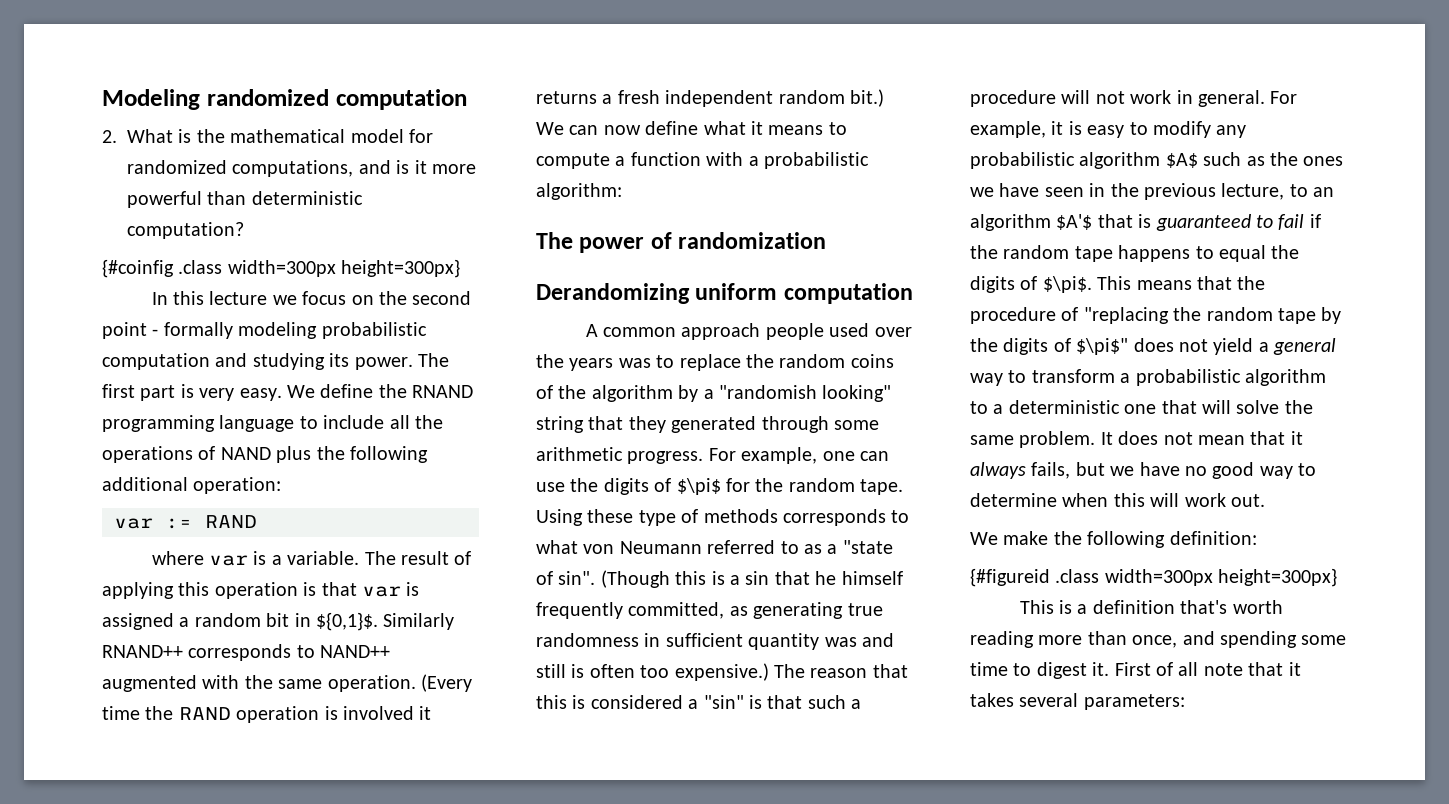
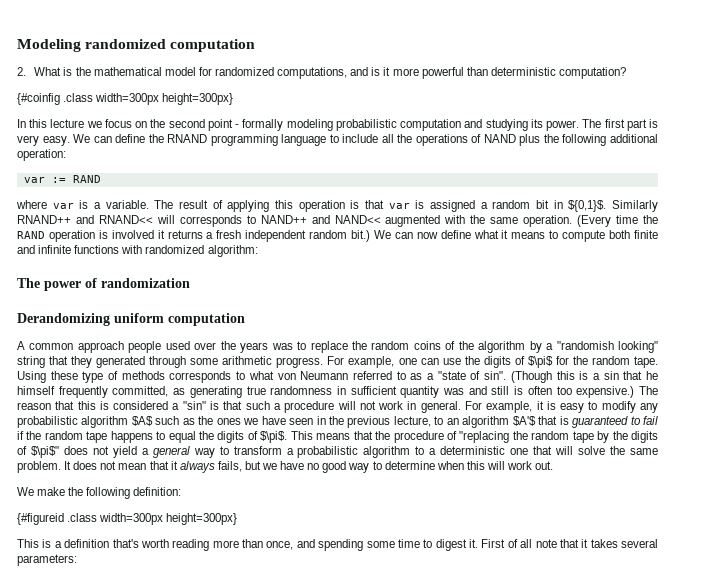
- We define the RNAND programming language to include all the operations of NAND plus the following additional operation:
+ We can define the RNAND programming language to include all the operations of NAND plus the following additional operation:
- Similarly RNAND++ corresponds to NAND++ augmented with the same operation.
+ Similarly RNAND++ and RNAND<< will corresponds to NAND++ and NAND<< augmented with the same operation.
- We can now define what it means to compute a function with a probabilistic algorithm:
+ We can now define what it means to compute both finite and infinite functions with randomized algorithm:

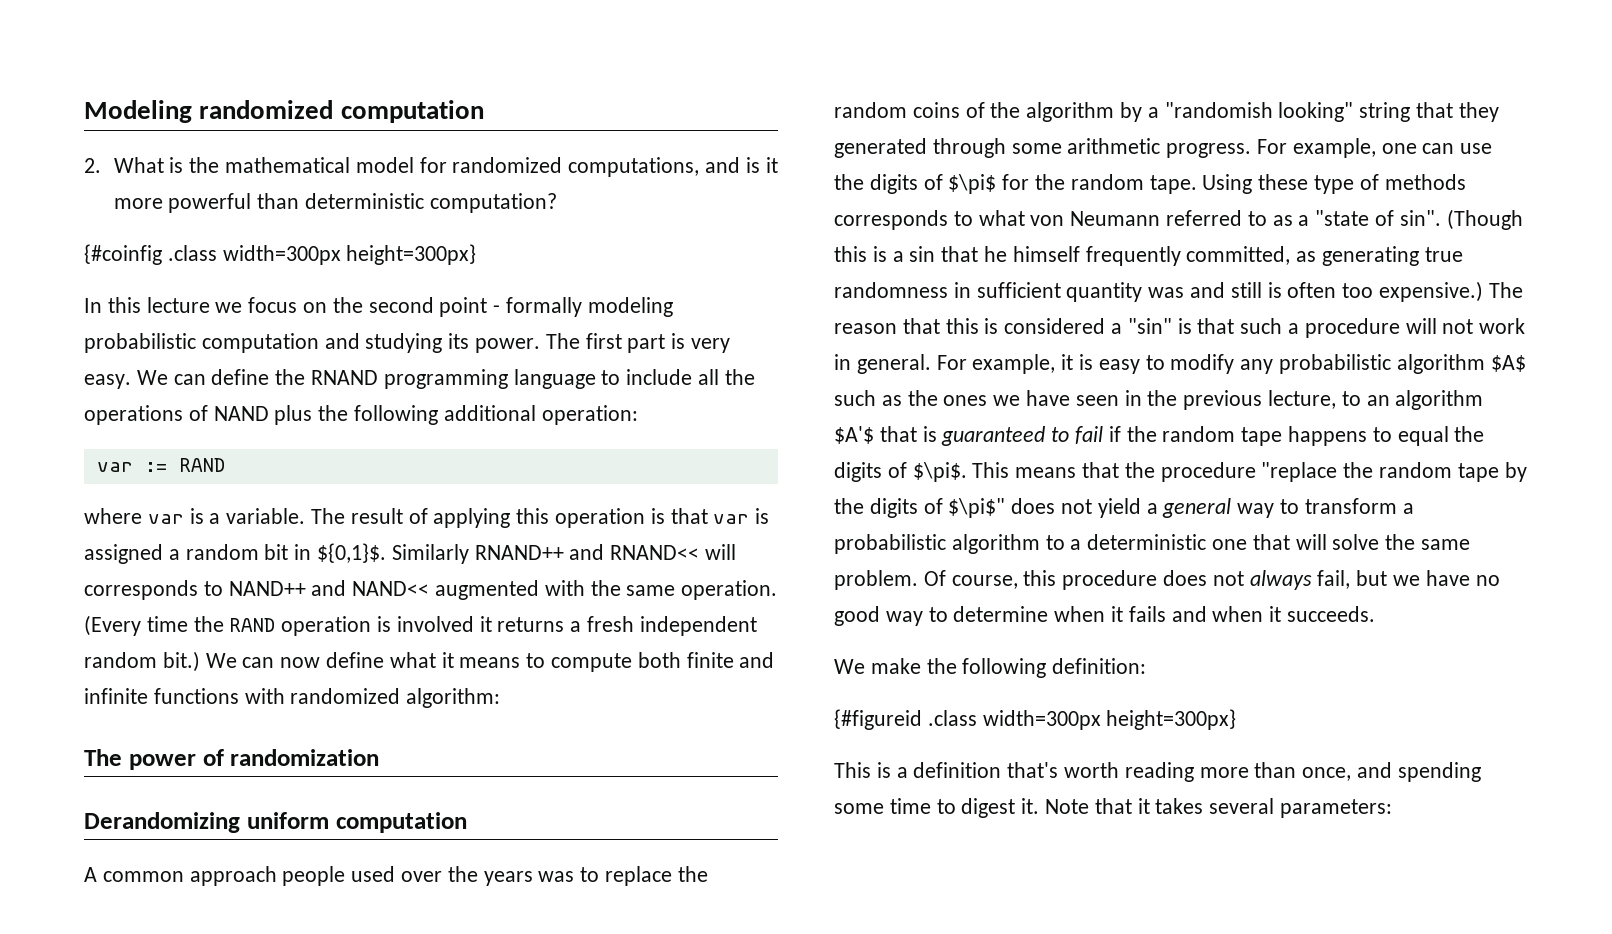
- This means that the procedure of "replacing the random tape by the digits of $\pi$" does not yield a general way to transform a probabilistic algorithm to a deterministic one that will solve the same problem.
+ This means that the procedure "replace the random tape by the digits of $\pi$" does not yield a general way to transform a probabilistic algorithm to a deterministic one that will solve the same problem.
- It does not mean that it always fails, but we have no good way to determine when this will work out.
+ Of course, this procedure does not always fail, but we have no good way to determine when it fails and when it succeeds.
- First of all note that it takes several parameters:
+ Note that it takes several parameters:

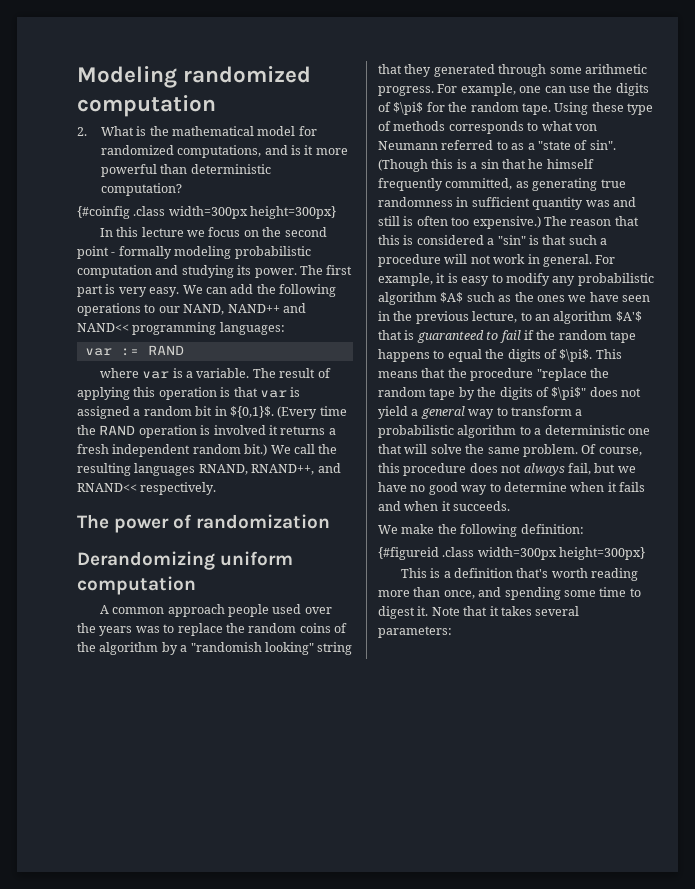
- We can define the RNAND programming language to include all the operations of NAND plus the following additional operation:
+ We can add the following operations to our NAND, NAND++ and NAND<< programming languages:
- Similarly RNAND++ and RNAND<< will corresponds to NAND++ and NAND<< augmented with the same operation.
- We can now define what it means to compute both finite and infinite functions with randomized algorithm:
+ We call the resulting languages RNAND, RNAND++, and RNAND<< respectively.

